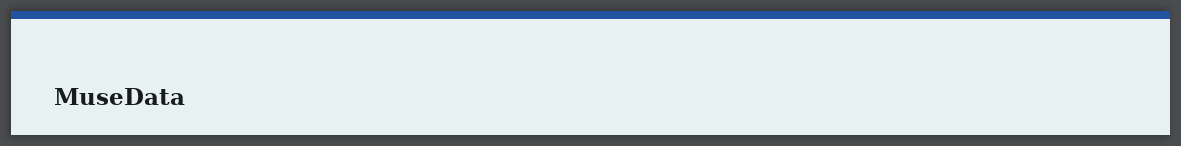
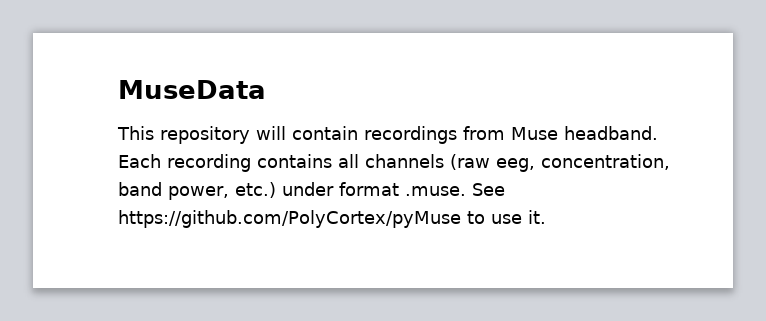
+ This repository will contain recordings from Muse headband. Each recording contains all channels (raw eeg, concentration, band power, etc.) under format .muse. See https://github.com/PolyCortex/pyMuse to use it.

